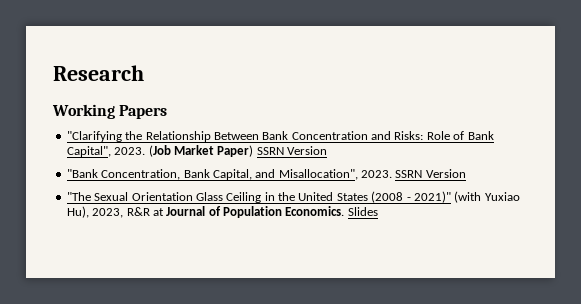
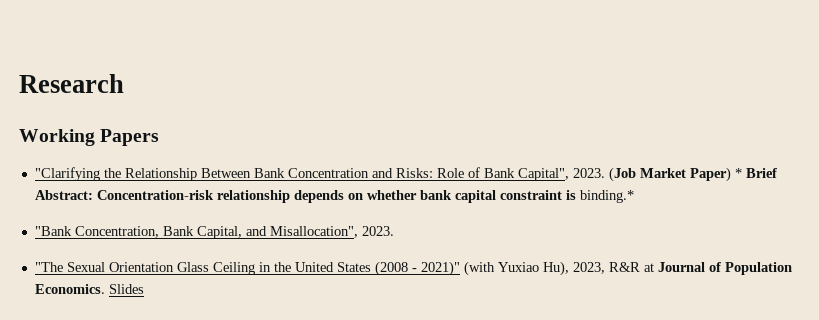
- (Job Market Paper) SSRN Version
+ (Job Market Paper) * Brief Abstract: Concentration-risk relationship depends on whether bank capital constraint is binding.*
- "Bank Concentration, Bank Capital, and Misallocation", 2023. SSRN Version
+ "Bank Concentration, Bank Capital, and Misallocation", 2023.

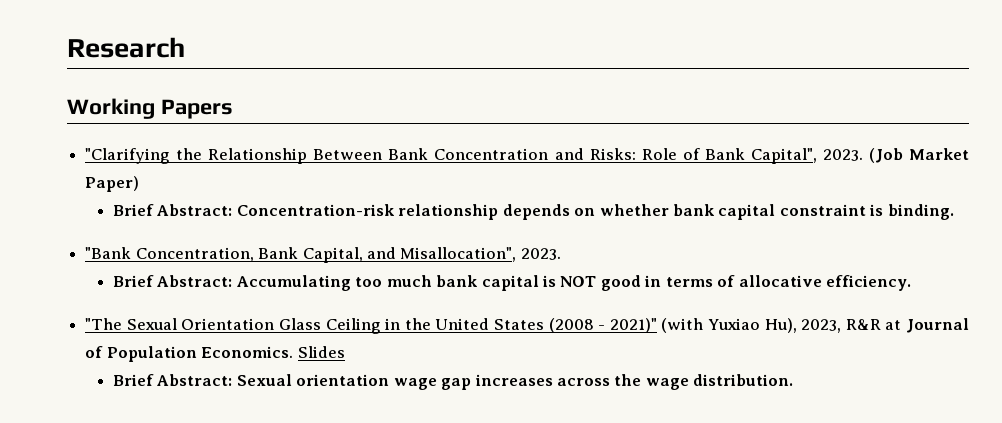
- (Job Market Paper) * Brief Abstract: Concentration-risk relationship depends on whether bank capital constraint is binding.*
+ (Job Market Paper)
+ Brief Abstract: Concentration-risk relationship depends on whether bank capital constraint is binding.
+ Brief Abstract: Accumulating too much bank capital is NOT good in terms of allocative efficiency.
+ Brief Abstract: Sexual orientation wage gap increases across the wage distribution.

